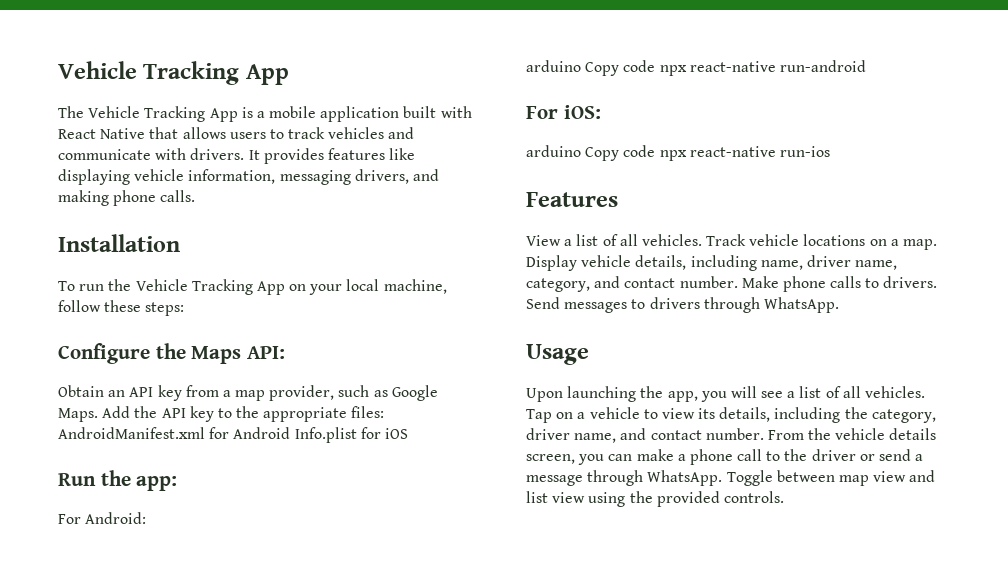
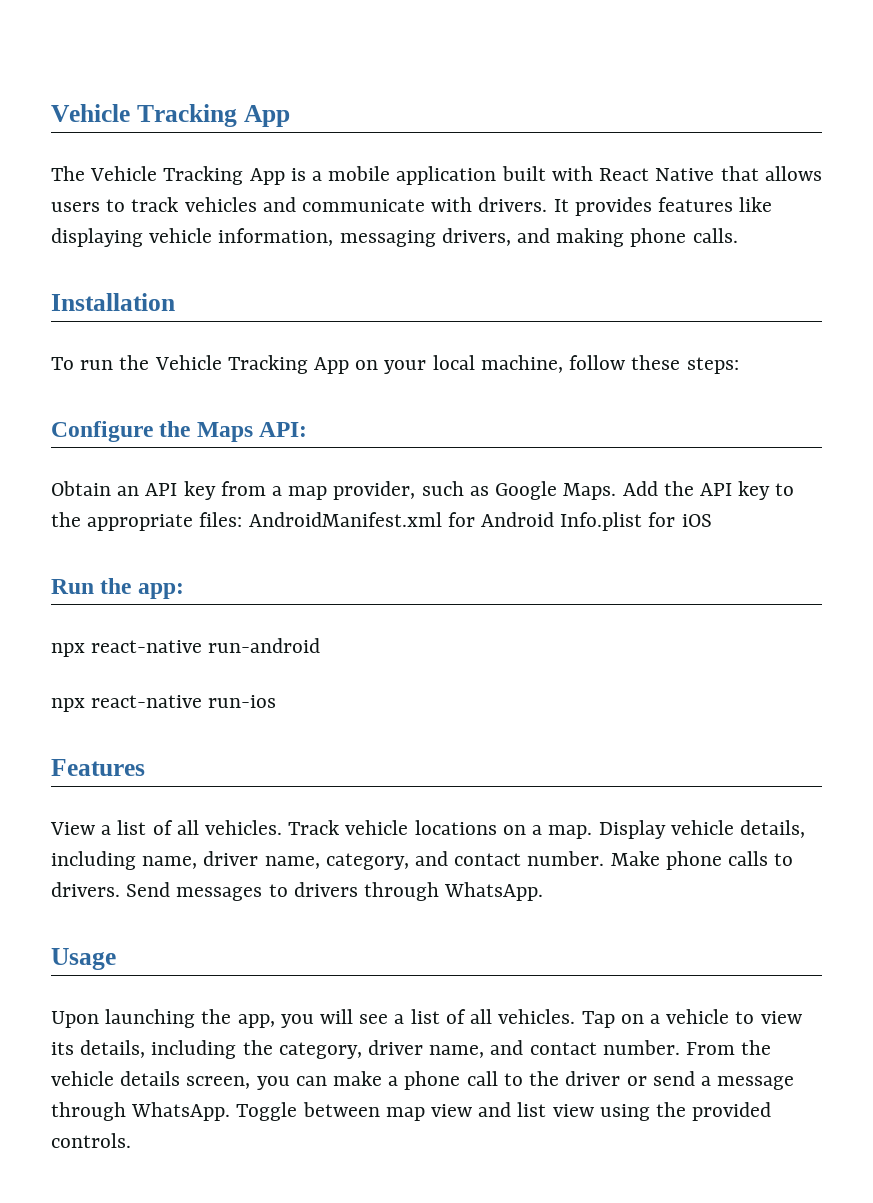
- For Android:
- arduino Copy code npx react-native run-android
- For iOS:
- arduino Copy code npx react-native run-ios
+ npx react-native run-android
+ npx react-native run-ios

